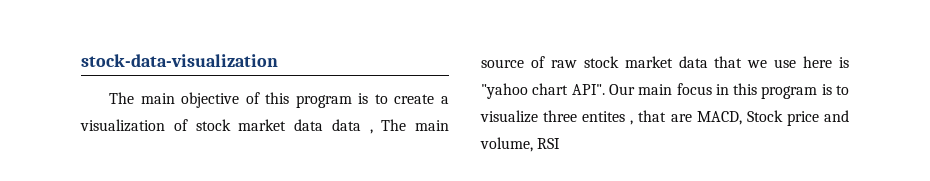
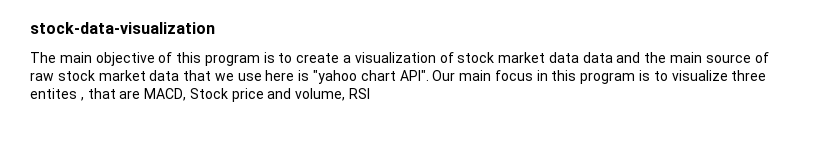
- The main objective of this program is to create a visualization of stock market data data , The main source of raw stock market data that we use here is "yahoo chart API".
+ The main objective of this program is to create a visualization of stock market data data and the main source of raw stock market data that we use here is "yahoo chart API".

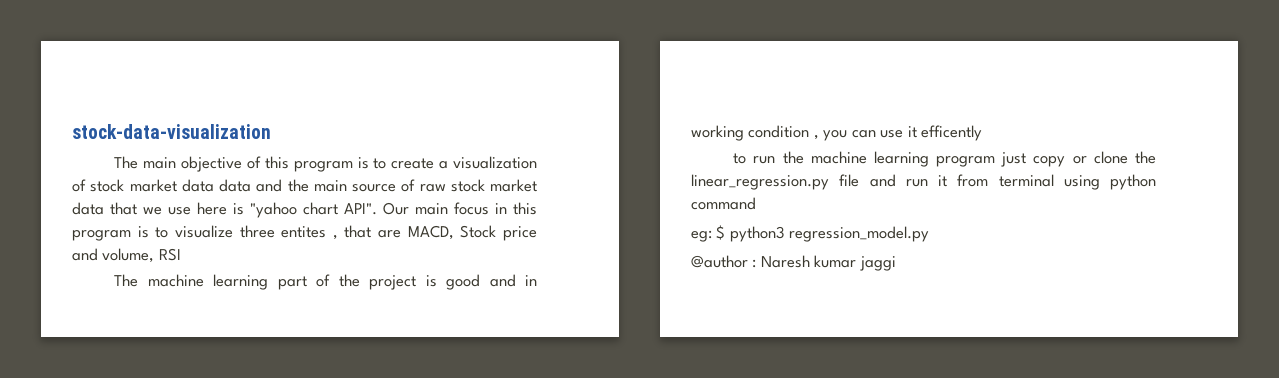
+ The machine learning part of the project is good and in working condition , you can use it efficently
+ to run the machine learning program just copy or clone the linear_regression.py file and run it from terminal using python command
+ eg: $ python3 regression_model.py
+ @author : Naresh kumar jaggi

